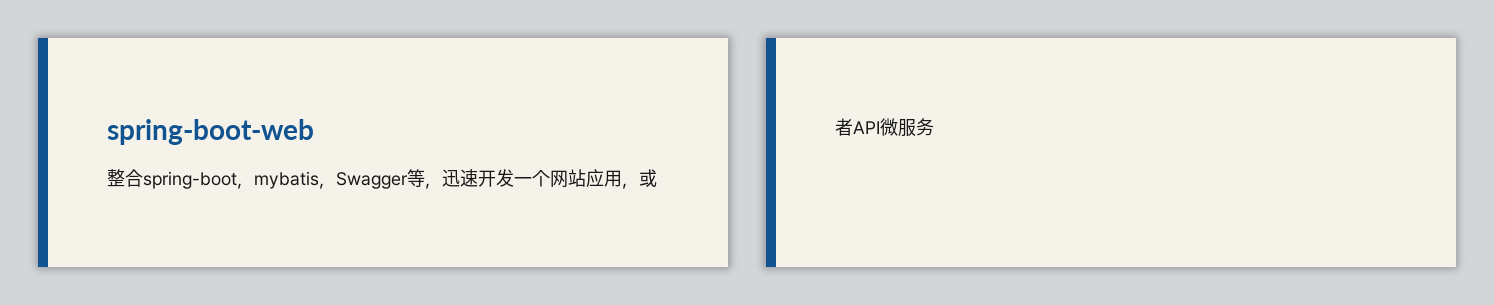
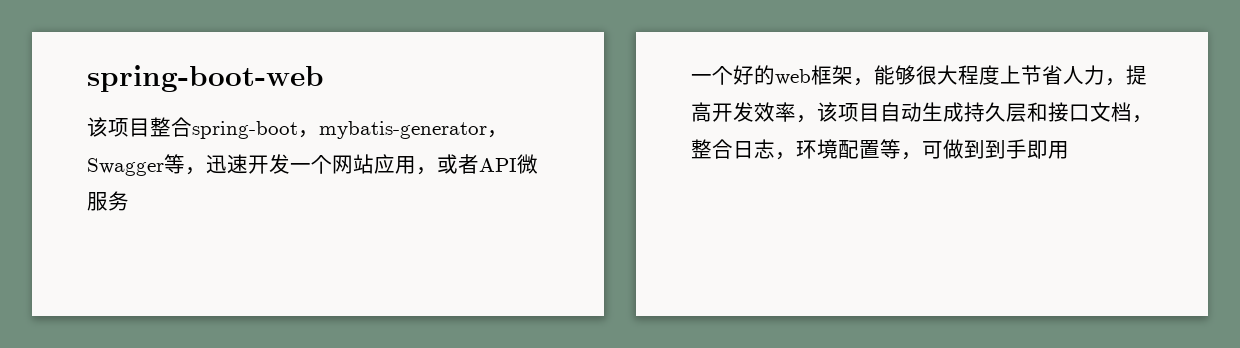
- 整合spring-boot，mybatis，Swagger等，迅速开发一个网站应用，或者API微服务
+ 该项目整合spring-boot，mybatis-generator，Swagger等，迅速开发一个网站应用，或者API微服务
+ 一个好的web框架，能够很大程度上节省人力，提高开发效率，该项目自动生成持久层和接口文档，整合日志，环境配置等，可做到到手即用

